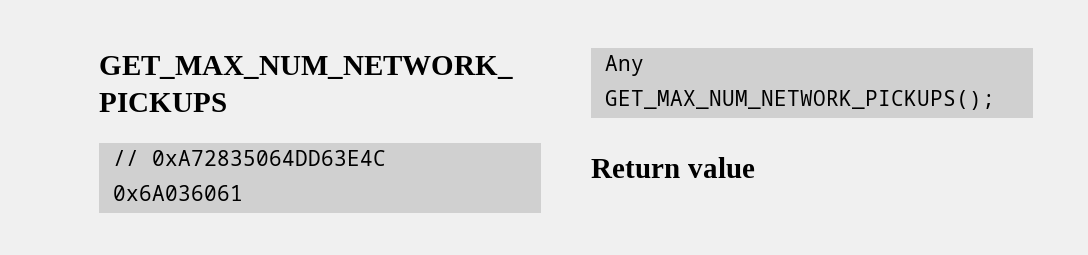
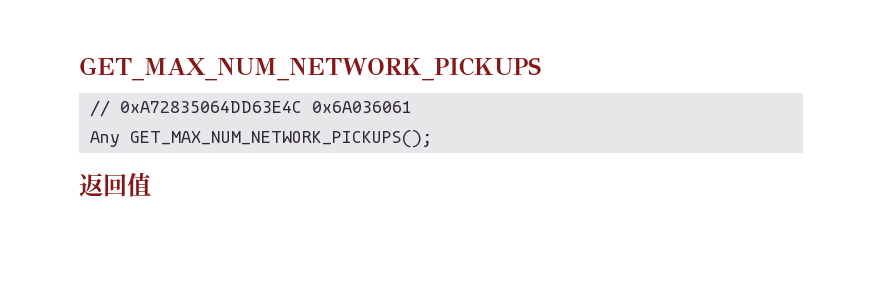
- Return value
+ 返回值

